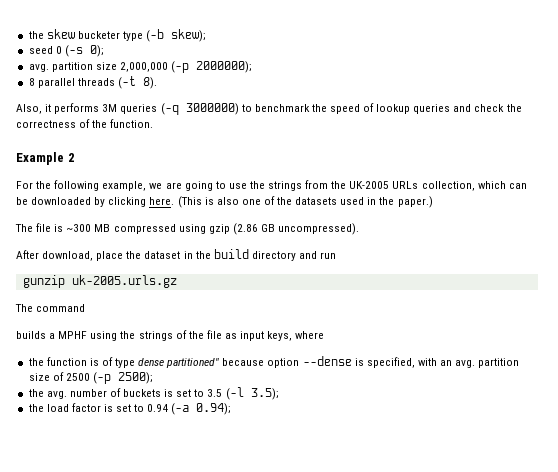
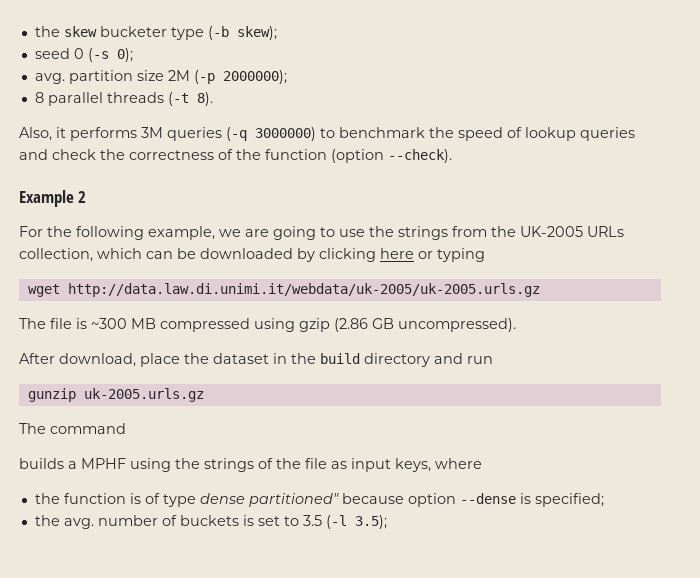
- avg. partition size 2,000,000 (-p 2000000);
+ avg. partition size 2M (-p 2000000);
- Also, it performs 3M queries (-q 3000000) to benchmark the speed of lookup queries and check the correctness of the function.
+ Also, it performs 3M queries (-q 3000000) to benchmark the speed of lookup queries and check the correctness of the function (option --check).
- For the following example, we are going to use the strings from the UK-2005 URLs collection, which can be downloaded by clicking here. (This is also one of the datasets used in the paper.)
+ For the following example, we are going to use the strings from the UK-2005 URLs collection, which can be downloaded by clicking here or typing
+ wget http://data.law.di.unimi.it/webdata/uk-2005/uk-2005.urls.gz
- the function is of type dense partitioned" because option --dense is specified, with an avg. partition size of 2500 (-p 2500);
+ the function is of type dense partitioned" because option --dense is specified;
- the load factor is set to 0.94 (-a 0.94);

